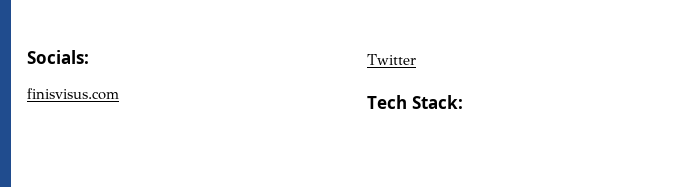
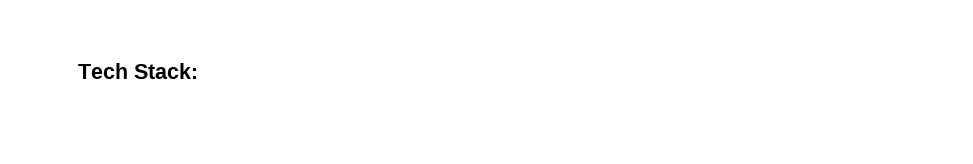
- Socials:
- finisvisus.com
- Twitter

